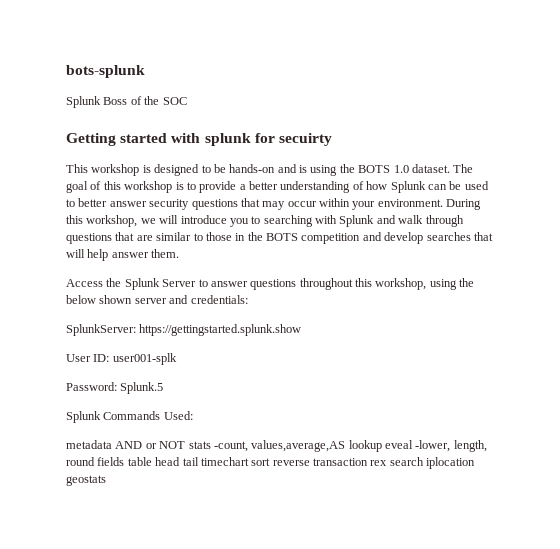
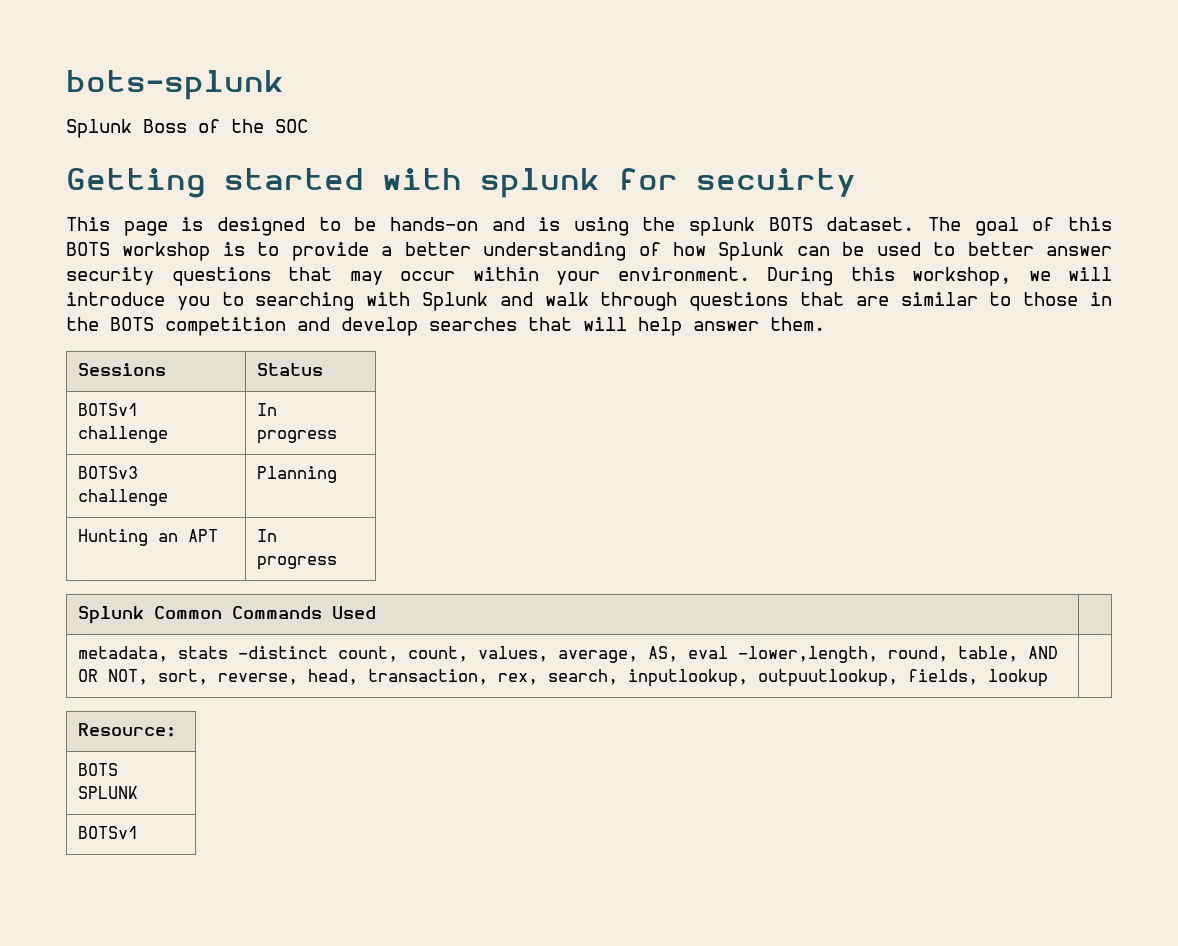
- This workshop is designed to be hands-on and is using the BOTS 1.0 dataset.
+ This page is designed to be hands-on and is using the splunk BOTS dataset.
- The goal of this workshop is to provide a better understanding of how Splunk can be used to better answer security questions that may occur within your environment.
+ The goal of this BOTS workshop is to provide a better understanding of how Splunk can be used to better answer security questions that may occur within your environment.
- Access the Splunk Server to answer questions throughout this workshop, using the below shown server and credentials:
- SplunkServer: https://gettingstarted.splunk.show
- User ID: user001-splk
- Password: Splunk.5
- Splunk Commands Used:
- metadata AND or NOT stats -count, values,average,AS lookup eveal -lower, length, round fields table head tail timechart sort reverse transaction rex search iplocation geostats
+ Sessions | Status
+ BOTSv1 challenge | In progress
+ BOTSv3 challenge | Planning
+ Hunting an APT | In progress
+ Splunk Common Commands Used |
+ metadata, stats -distinct count, count, values, average, AS, eval -lower,length, round, table, AND OR NOT, sort, reverse, head, transaction, rex, search, inputlookup, outpuutlookup, fields, lookup |
+ Resource:
+ BOTS SPLUNK
+ BOTSv1

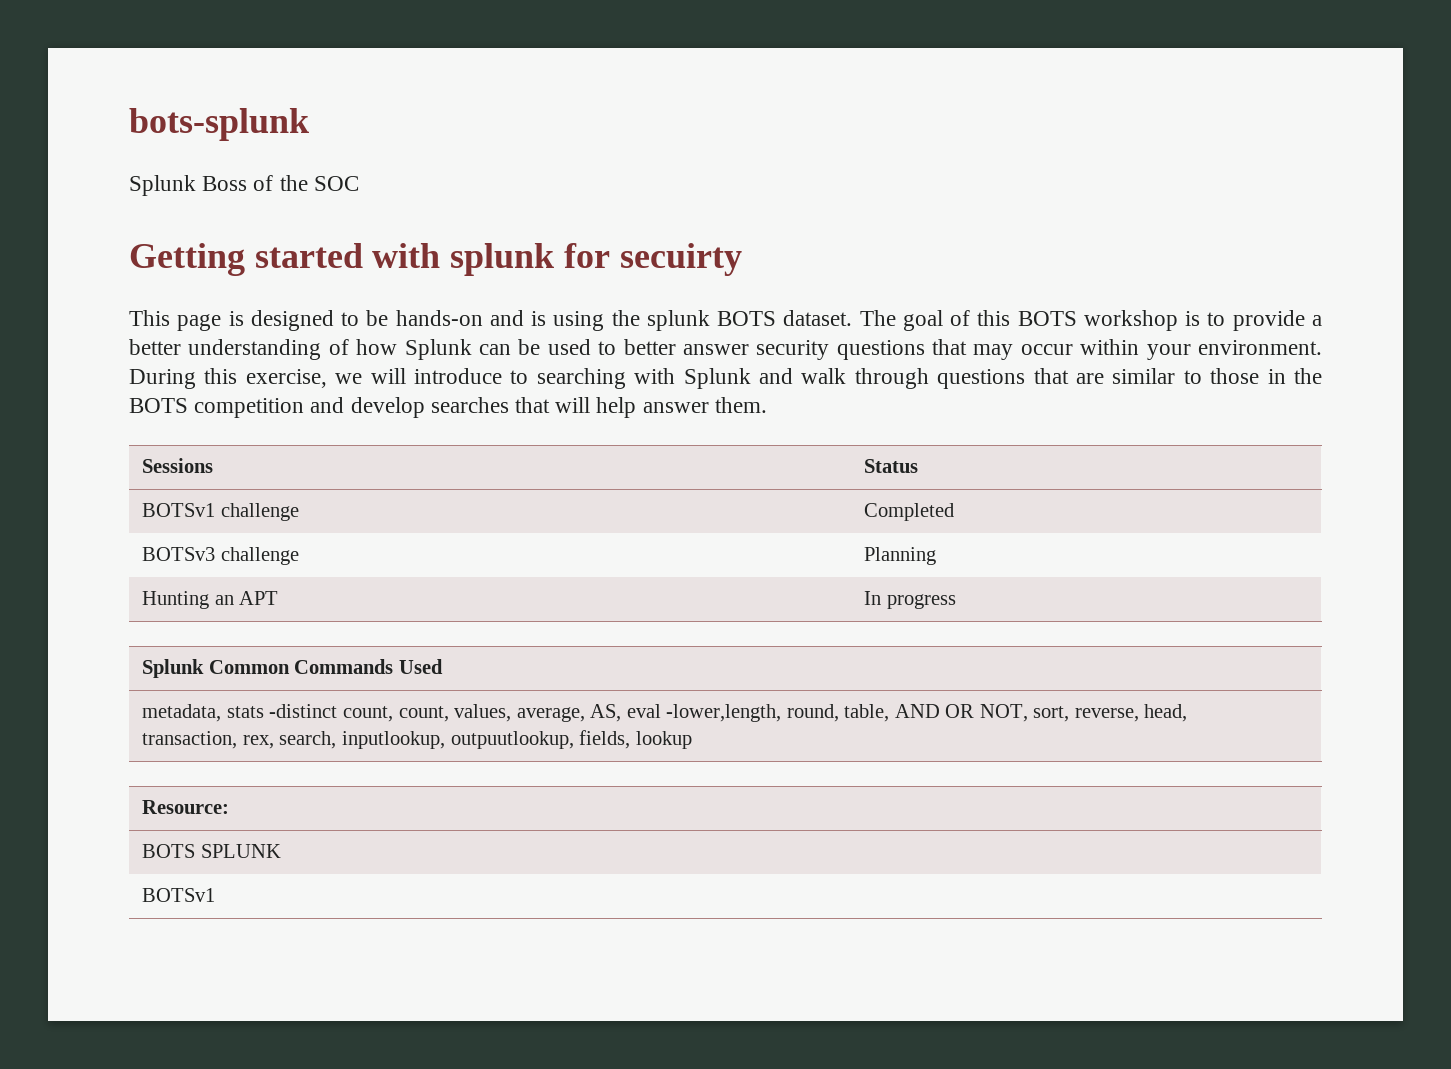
- During this workshop, we will introduce you to searching with Splunk and walk through questions that are similar to those in the BOTS competition and develop searches that will help answer them.
+ During this exercise, we will introduce to searching with Splunk and walk through questions that are similar to those in the BOTS competition and develop searches that will help answer them.
- BOTSv1 challenge | In progress
+ BOTSv1 challenge | Completed

